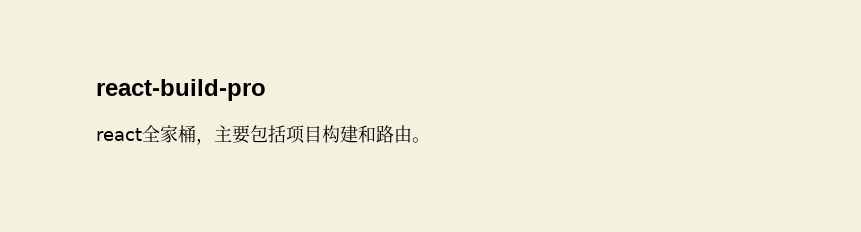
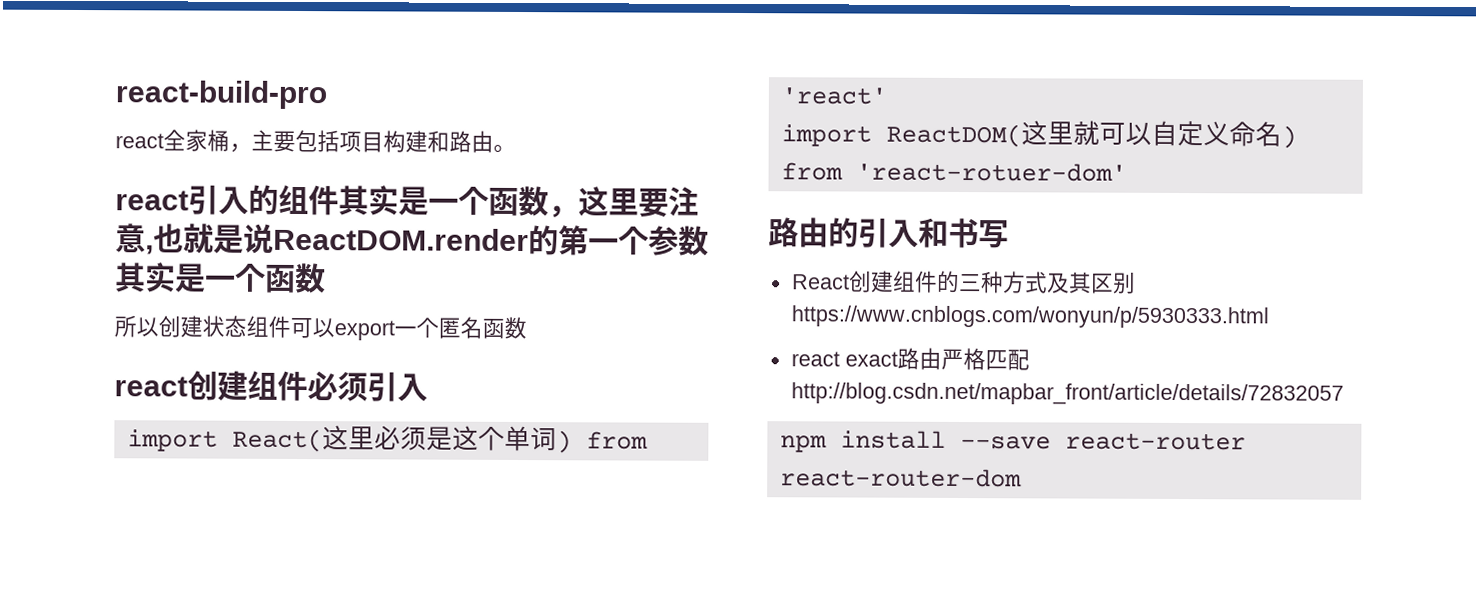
+ react引入的组件其实是一个函数，这里要注意,也就是说ReactDOM.render的第一个参数其实是一个函数
+ 所以创建状态组件可以export一个匿名函数
+ react创建组件必须引入
+ import React(这里必须是这个单词) from 'react'
+ import ReactDOM(这里就可以自定义命名) from 'react-rotuer-dom'
+ 路由的引入和书写
+ React创建组件的三种方式及其区别https://www.cnblogs.com/wonyun/p/5930333.html
+ react exact路由严格匹配http://blog.csdn.net/mapbar_front/article/details/72832057
+ npm install --save react-router react-router-dom

